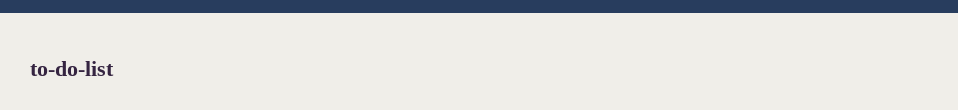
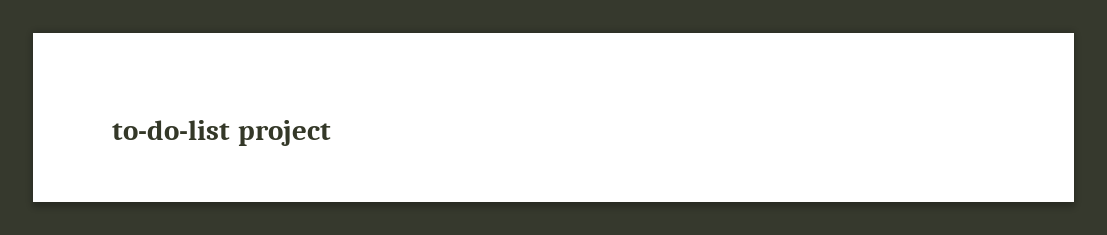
- to-do-list
+ to-do-list project

